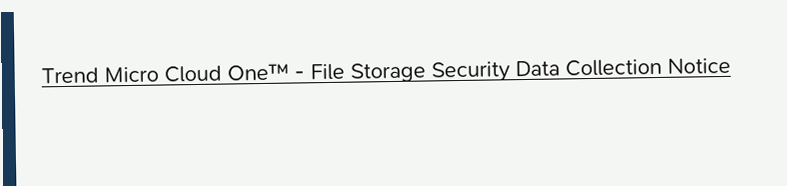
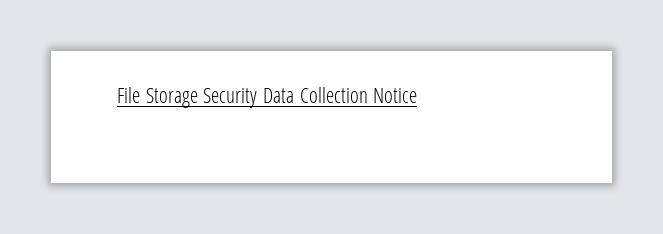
- Trend Micro Cloud One™ - File Storage Security Data Collection Notice
+ File Storage Security Data Collection Notice

